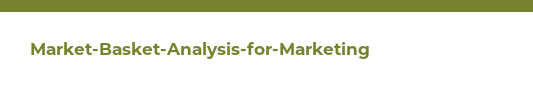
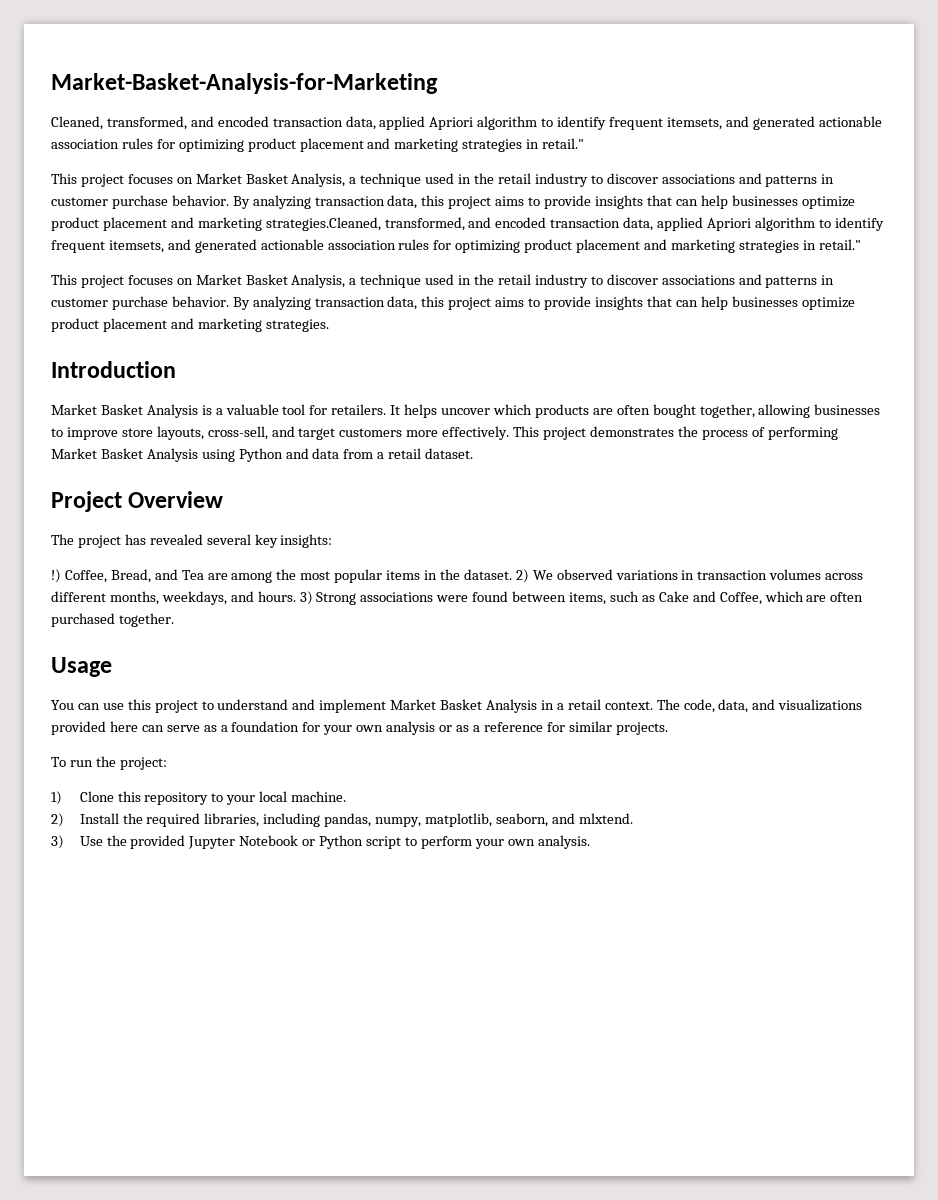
+ Cleaned, transformed, and encoded transaction data, applied Apriori algorithm to identify frequent itemsets, and generated actionable association rules for optimizing product placement and marketing strategies in retail."
+ This project focuses on Market Basket Analysis, a technique used in the retail industry to discover associations and patterns in customer purchase behavior. By analyzing transaction data, this project aims to provide insights that can help businesses optimize product placement and marketing strategies.Cleaned, transformed, and encoded transaction data, applied Apriori algorithm to identify frequent itemsets, and generated actionable association rules for optimizing product placement and marketing strategies in retail."
+ This project focuses on Market Basket Analysis, a technique used in the retail industry to discover associations and patterns in customer purchase behavior. By analyzing transaction data, this project aims to provide insights that can help businesses optimize product placement and marketing strategies.
+ Introduction
+ Market Basket Analysis is a valuable tool for retailers. It helps uncover which products are often bought together, allowing businesses to improve store layouts, cross-sell, and target customers more effectively. This project demonstrates the process of performing Market Basket Analysis using Python and data from a retail dataset.
+ Project Overview
+ The project has revealed several key insights:
+ !) Coffee, Bread, and Tea are among the most popular items in the dataset. 2) We observed variations in transaction volumes across different months, weekdays, and hours. 3) Strong associations were found between items, such as Cake and Coffee, which are often purchased together.
+ Usage
+ You can use this project to understand and implement Market Basket Analysis in a retail context. The code, data, and visualizations provided here can serve as a foundation for your own analysis or as a reference for similar projects.
+ To run the project:
+ 1) Clone this repository to your local machine.
+ 2) Install the required libraries, including pandas, numpy, matplotlib, seaborn, and mlxtend.
+ 3) Use the provided Jupyter Notebook or Python script to perform your own analysis.

